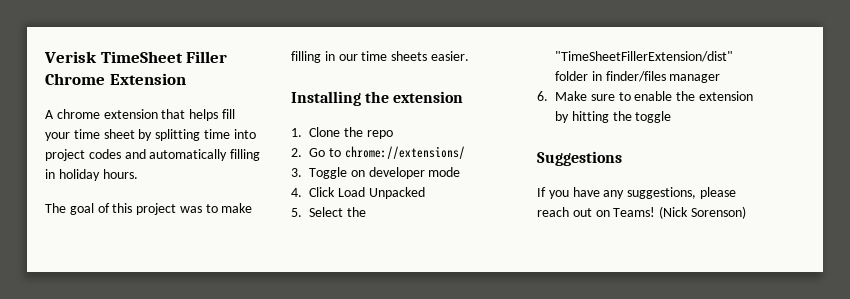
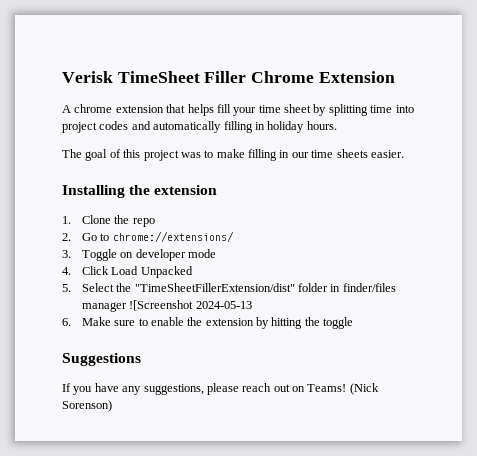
- 5. Select the "TimeSheetFillerExtension/dist" folder in finder/files manager
+ 5. Select the "TimeSheetFillerExtension/dist" folder in finder/files manager ![Screenshot 2024-05-13

